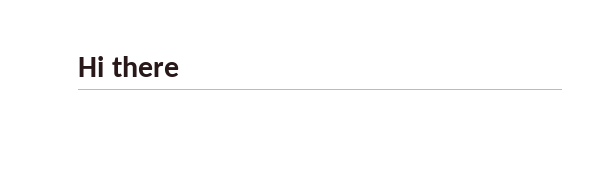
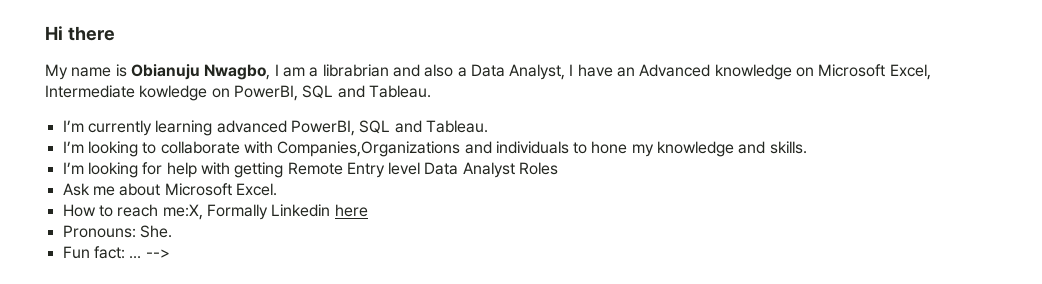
+ My name is Obianuju Nwagbo, I am a librabrian and also a Data Analyst, I have an Advanced knowledge on Microsoft Excel, Intermediate kowledge on PowerBI, SQL and Tableau.
+ I’m currently learning advanced PowerBI, SQL and Tableau.
+ I’m looking to collaborate with Companies,Organizations and individuals to hone my knowledge and skills.
+ I’m looking for help with getting Remote Entry level Data Analyst Roles
+ Ask me about Microsoft Excel.
+ How to reach me:X, Formally Linkedin here
+ Pronouns: She.
+ Fun fact: ... -->

